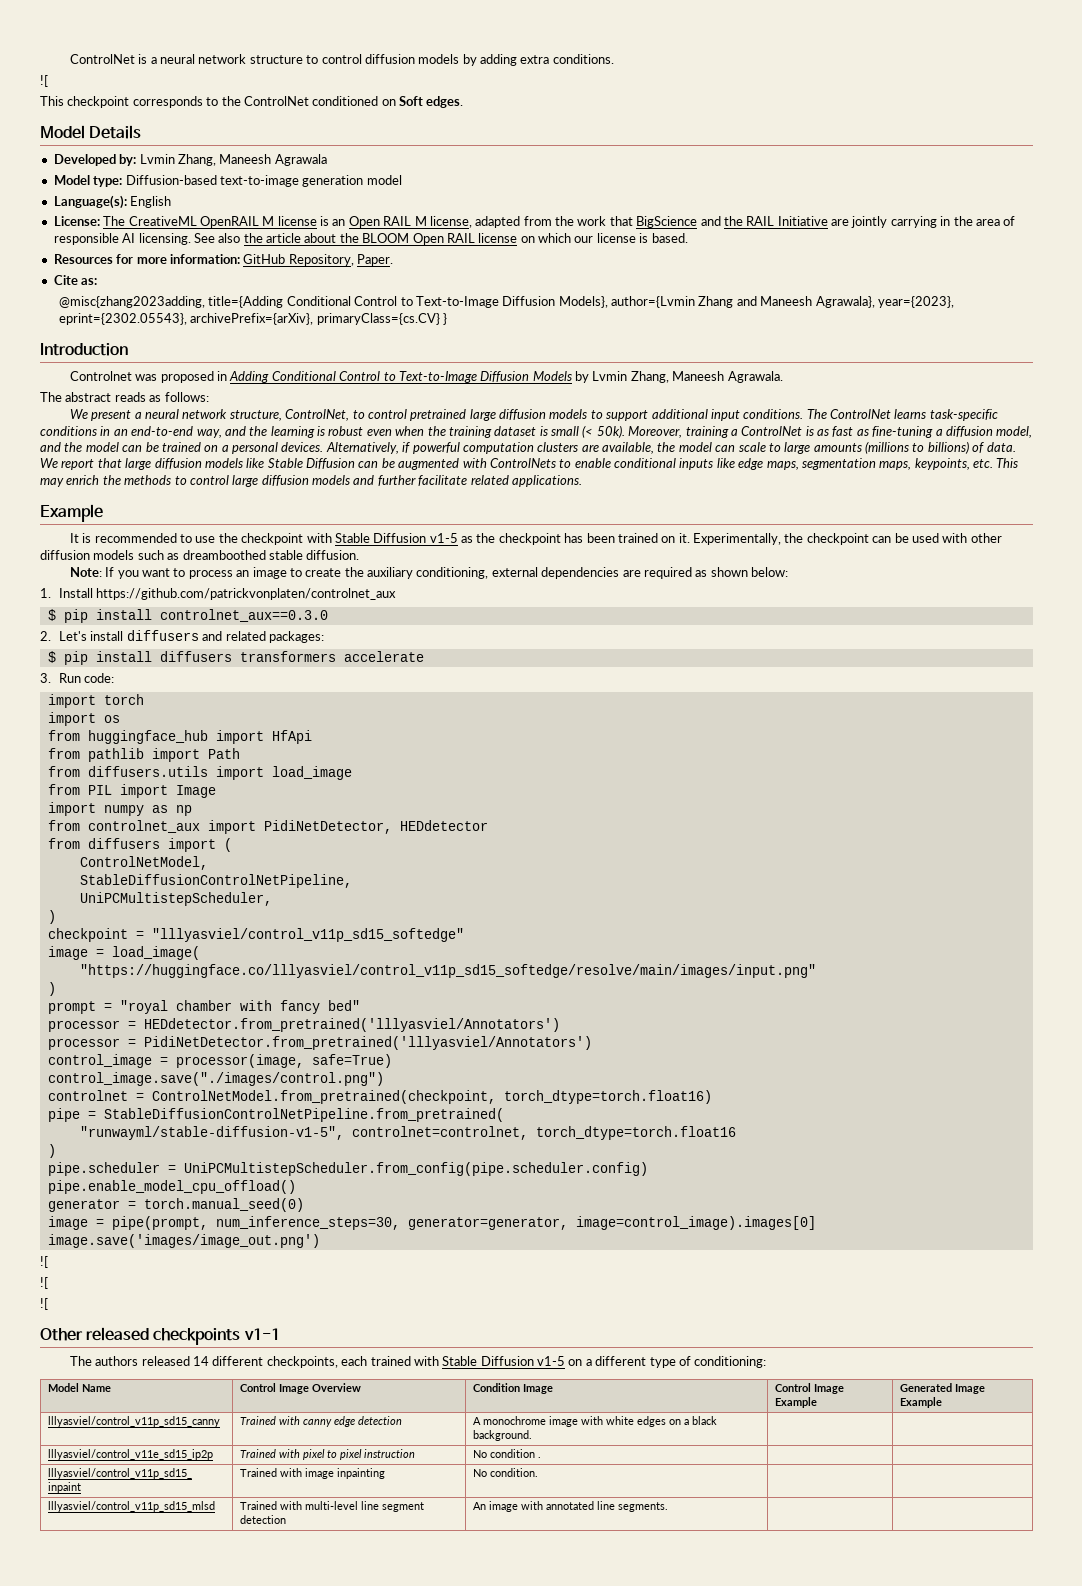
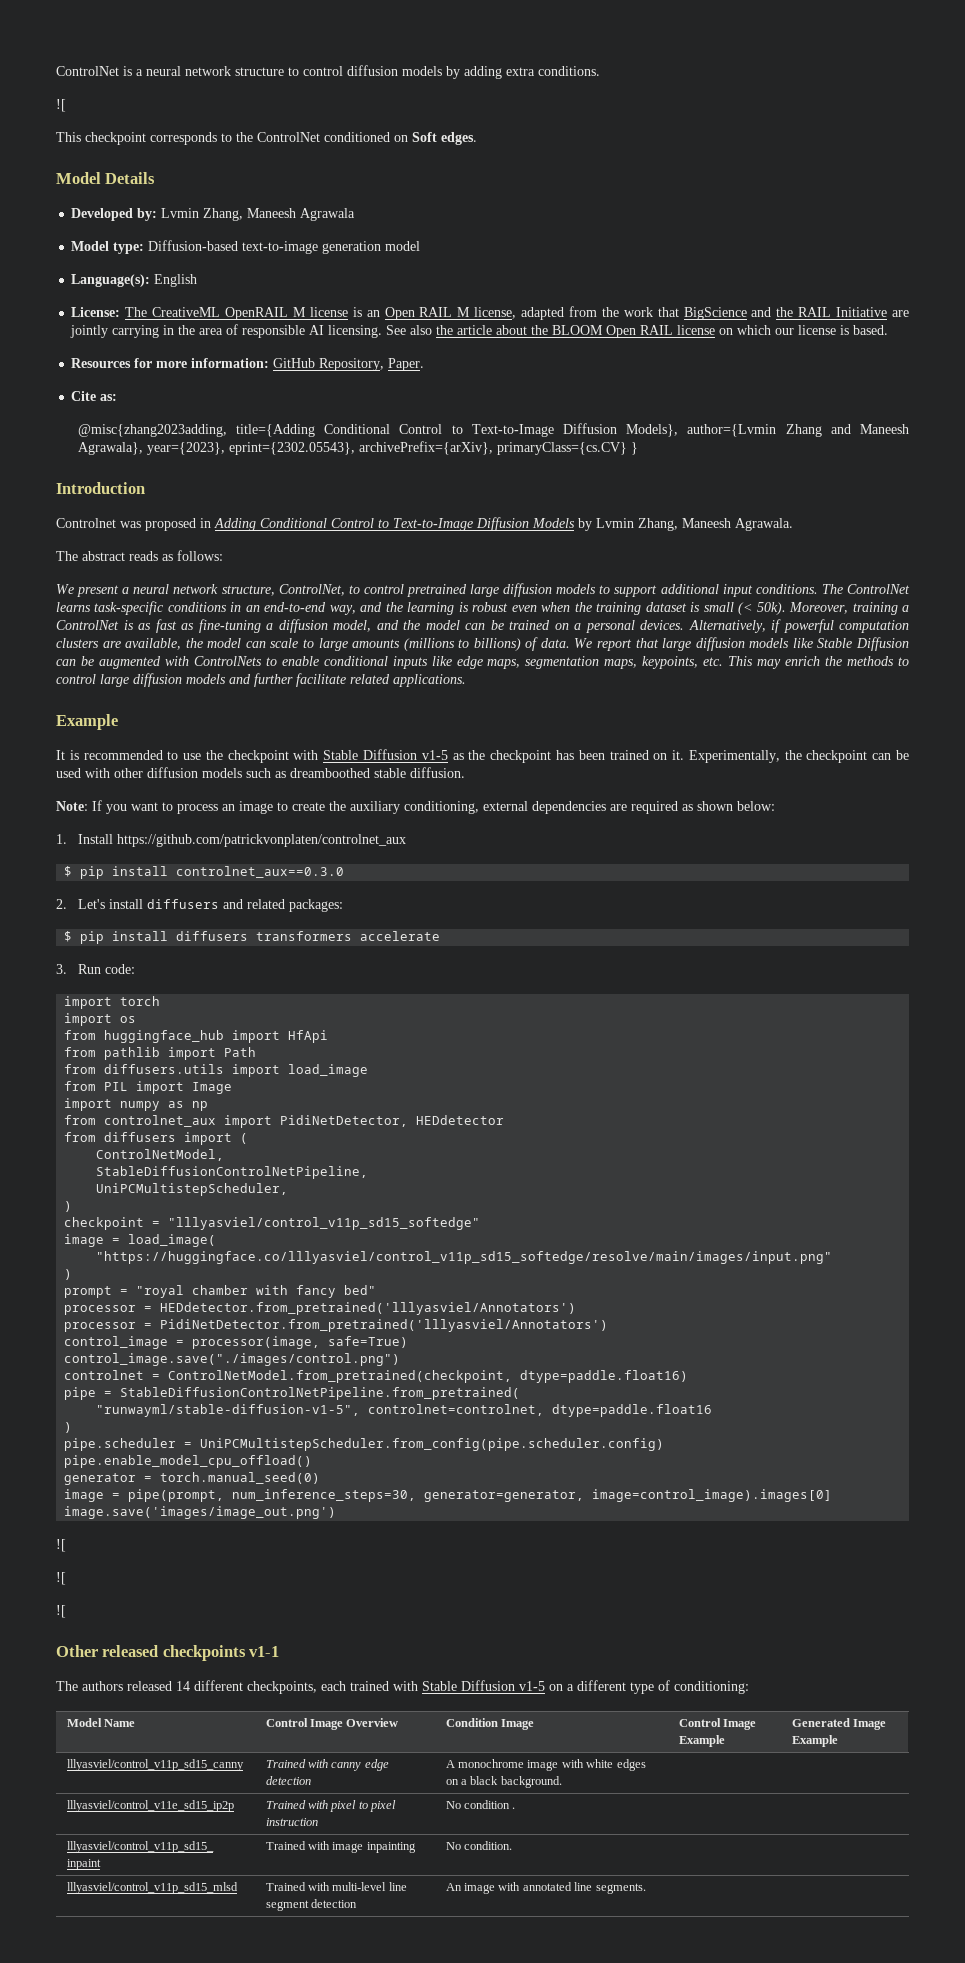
- controlnet = ControlNetModel.from_pretrained(checkpoint, torch_dtype=torch.float16)
+ controlnet = ControlNetModel.from_pretrained(checkpoint, dtype=paddle.float16)
- "runwayml/stable-diffusion-v1-5", controlnet=controlnet, torch_dtype=torch.float16
+ "runwayml/stable-diffusion-v1-5", controlnet=controlnet, dtype=paddle.float16

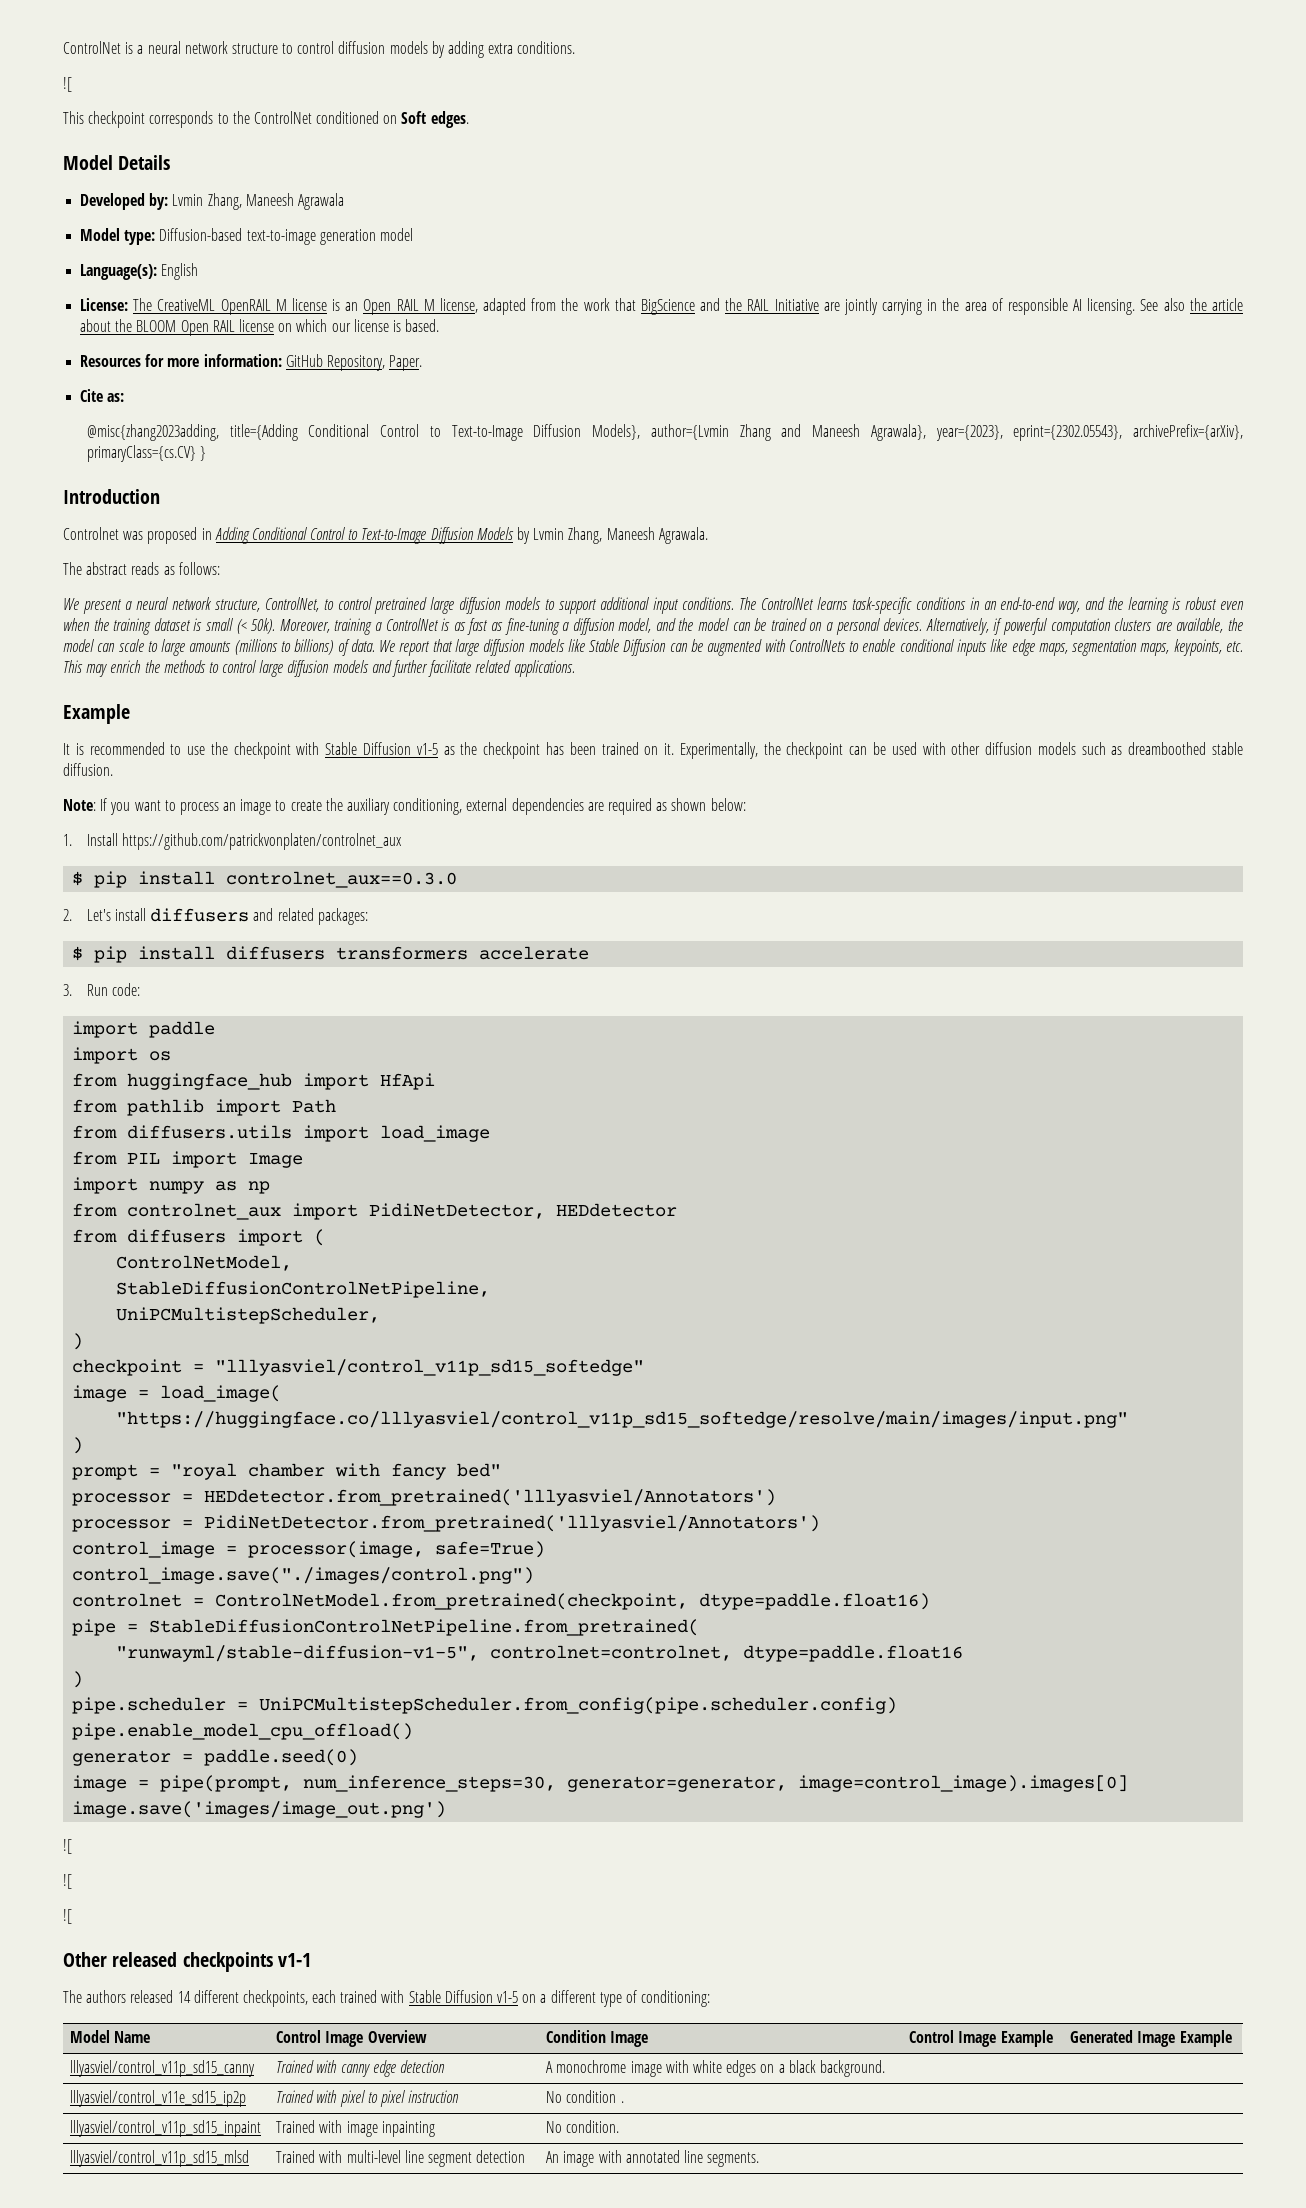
- import torch
+ import paddle
- generator = torch.manual_seed(0)
+ generator = paddle.seed(0)

